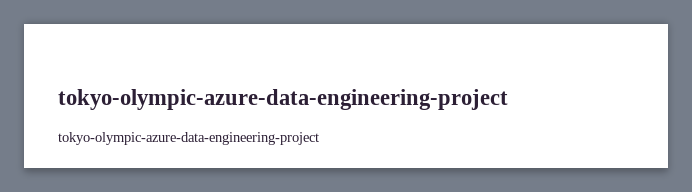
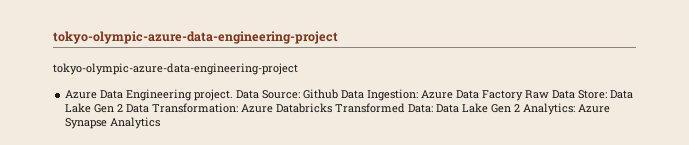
+ Azure Data Engineering project. Data Source: Github Data Ingestion: Azure Data Factory Raw Data Store: Data Lake Gen 2 Data Transformation: Azure Databricks Transformed Data: Data Lake Gen 2 Analytics: Azure Synapse Analytics

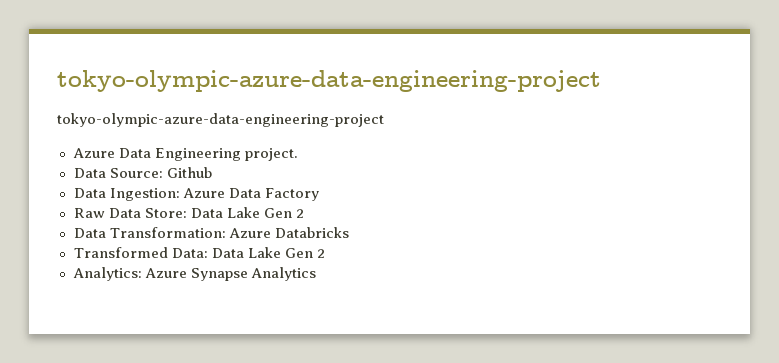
- Azure Data Engineering project. Data Source: Github Data Ingestion: Azure Data Factory Raw Data Store: Data Lake Gen 2 Data Transformation: Azure Databricks Transformed Data: Data Lake Gen 2 Analytics: Azure Synapse Analytics
+ Azure Data Engineering project.
+ Data Source: Github
+ Data Ingestion: Azure Data Factory
+ Raw Data Store: Data Lake Gen 2
+ Data Transformation: Azure Databricks
+ Transformed Data: Data Lake Gen 2
+ Analytics: Azure Synapse Analytics

